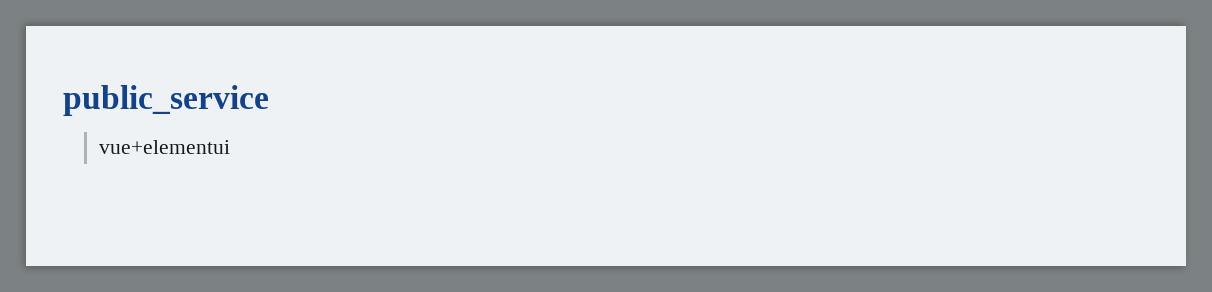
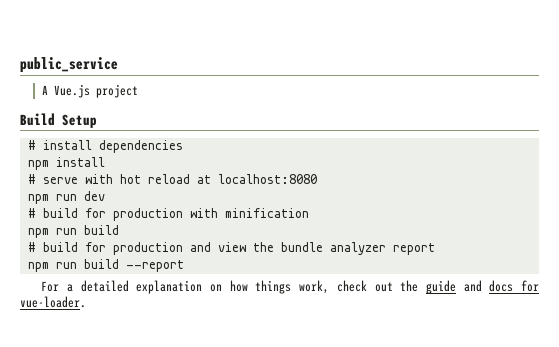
- vue+elementui
+ A Vue.js project
+ Build Setup
+ # install dependencies
+ npm install
+ # serve with hot reload at localhost:8080
+ npm run dev
+ # build for production with minification
+ npm run build
+ # build for production and view the bundle analyzer report
+ npm run build --report
+ For a detailed explanation on how things work, check out the guide and docs for vue-loader.

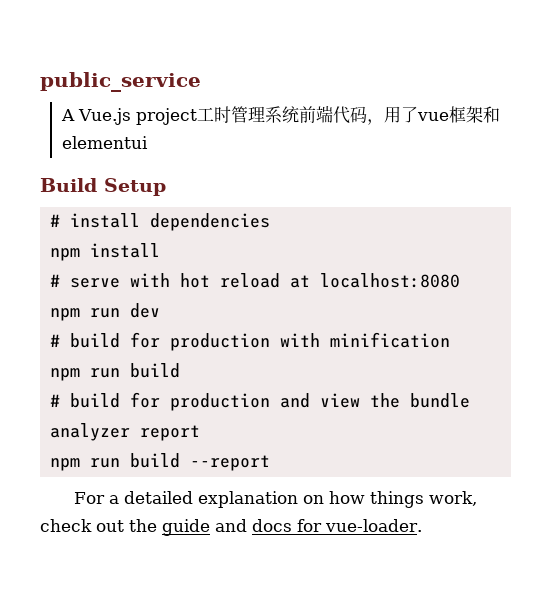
- A Vue.js project
+ A Vue.js project工时管理系统前端代码，用了vue框架和elementui

